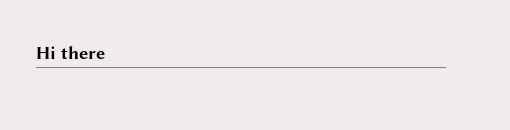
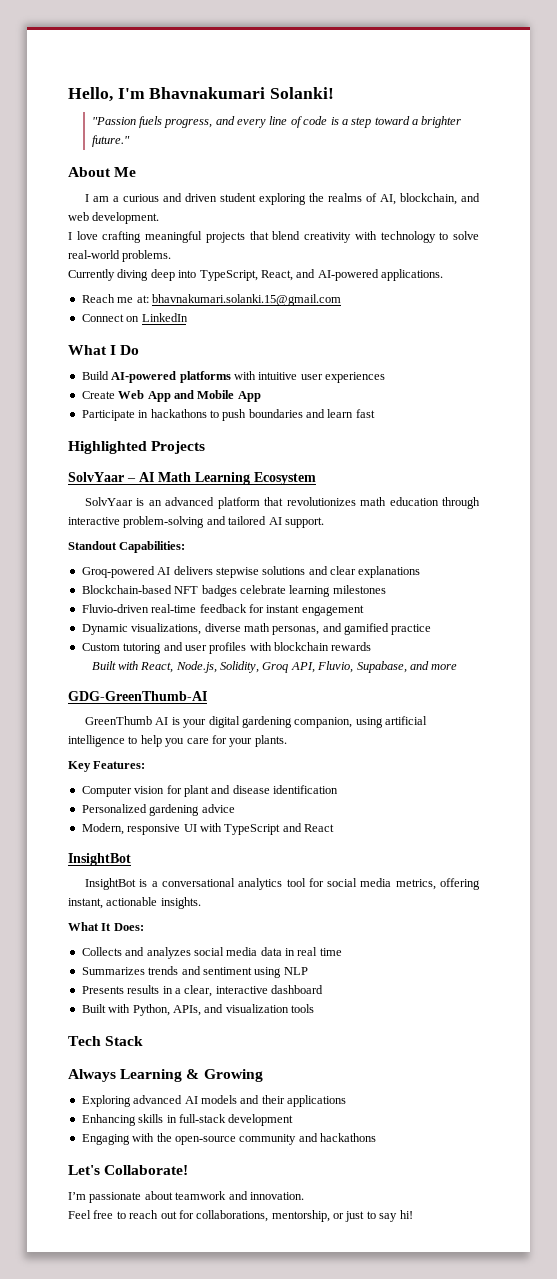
- Hi there
+ Hello, I'm Bhavnakumari Solanki!
+ "Passion fuels progress, and every line of code is a step toward a brighter future."
+ About Me
+ I am a curious and driven student exploring the realms of AI, blockchain, and web development.
+ I love crafting meaningful projects that blend creativity with technology to solve real-world problems.
+ Currently diving deep into TypeScript, React, and AI-powered applications.
+ Reach me at: bhavnakumari.solanki.15@gmail.com
+ Connect on LinkedIn
+ What I Do
+ Build AI-powered platforms with intuitive user experiences
+ Create Web App and Mobile App
+ Participate in hackathons to push boundaries and learn fast
+ Highlighted Projects
+ SolvYaar – AI Math Learning Ecosystem
+ SolvYaar is an advanced platform that revolutionizes math education through interactive problem-solving and tailored AI support.
+ Standout Capabilities:
+ Groq-powered AI delivers stepwise solutions and clear explanations
+ Blockchain-based NFT badges celebrate learning milestones
+ Fluvio-driven real-time feedback for instant engagement
+ Dynamic visualizations, diverse math personas, and gamified practice
+ Custom tutoring and user profiles with blockchain rewards
+ Built with React, Node.js, Solidity, Groq API, Fluvio, Supabase, and more
+ GDG-GreenThumb-AI
+ GreenThumb AI is your digital gardening companion, using artificial intelligence to help you care for your plants.
+ Key Features:
+ Computer vision for plant and disease identification
+ Personalized gardening advice
+ Modern, responsive UI with TypeScript and React
+ InsightBot
+ InsightBot is a conversational analytics tool for social media metrics, offering instant, actionable insights.
+ What It Does:
+ Collects and analyzes social media data in real time
+ Summarizes trends and sentiment using NLP
+ Presents results in a clear, interactive dashboard
+ Built with Python, APIs, and visualization tools
+ Tech Stack
+ Always Learning & Growing
+ Exploring advanced AI models and their applications
+ Enhancing skills in full-stack development
+ Engaging with the open-source community and hackathons
+ Let's Collaborate!
+ I’m passionate about teamwork and innovation.
+ Feel free to reach out for collaborations, mentorship, or just to say hi!

